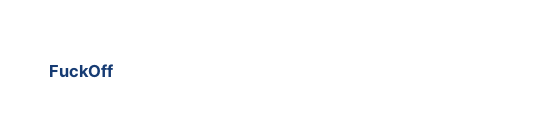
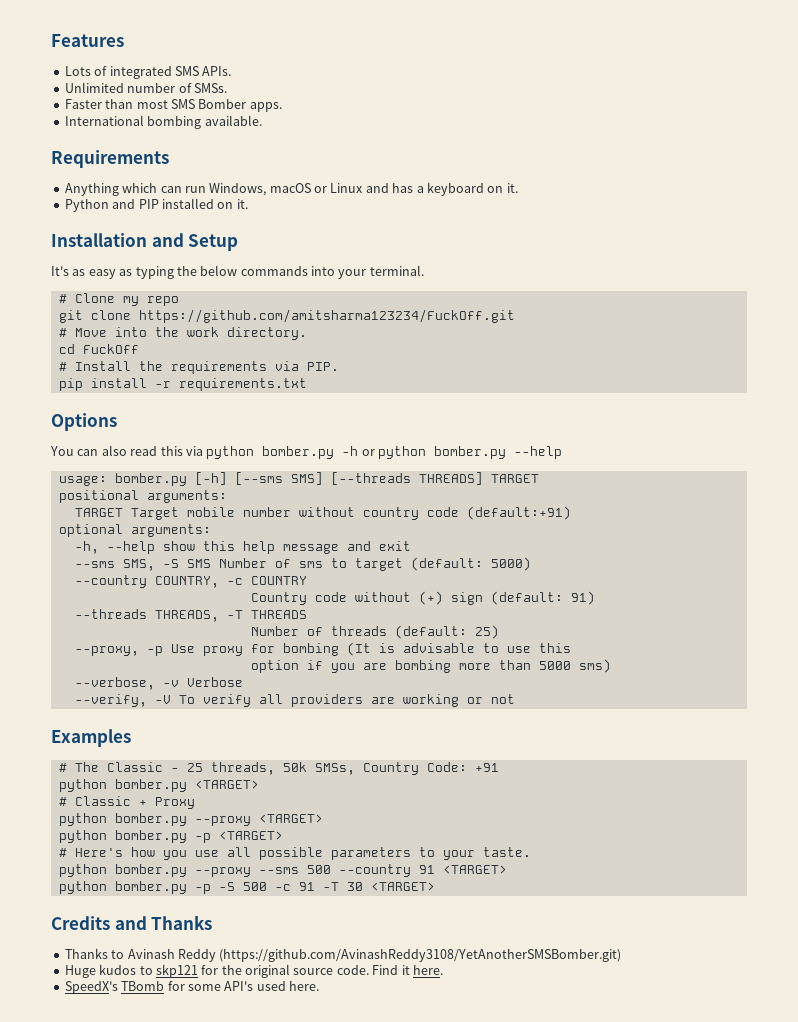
- FuckOff
+ Features
+ Lots of integrated SMS APIs.
+ Unlimited number of SMSs.
+ Faster than most SMS Bomber apps.
+ International bombing available.
+ Requirements
+ Anything which can run Windows, macOS or Linux and has a keyboard on it.
+ Python and PIP installed on it.
+ Installation and Setup
+ It's as easy as typing the below commands into your terminal.
+ # Clone my repo
+ git clone https://github.com/amitsharma123234/FuckOff.git
+ # Move into the work directory.
+ cd FuckOff
+ # Install the requirements via PIP.
+ pip install -r requirements.txt
+ Options
+ You can also read this via python bomber.py -h or python bomber.py --help
+ usage: bomber.py [-h] [--sms SMS] [--threads THREADS] TARGET
+ positional arguments:
+ TARGET Target mobile number without country code (default:+91)
+ optional arguments:
+ -h, --help show this help message and exit
+ --sms SMS, -S SMS Number of sms to target (default: 5000)
+ --country COUNTRY, -c COUNTRY
+ Country code without (+) sign (default: 91)
+ --threads THREADS, -T THREADS
+ Number of threads (default: 25)
+ --proxy, -p Use proxy for bombing (It is advisable to use this
+ option if you are bombing more than 5000 sms)
+ --verbose, -v Verbose
+ --verify, -V To verify all providers are working or not
+ Examples
+ # The Classic - 25 threads, 50k SMSs, Country Code: +91
+ python bomber.py <TARGET>
+ # Classic + Proxy
+ python bomber.py --proxy <TARGET>
+ python bomber.py -p <TARGET>
+ # Here's how you use all possible parameters to your taste.
+ python bomber.py --proxy --sms 500 --country 91 <TARGET>
+ python bomber.py -p -S 500 -c 91 -T 30 <TARGET>
+ Credits and Thanks
+ Thanks to Avinash Reddy (https://github.com/AvinashReddy3108/YetAnotherSMSBomber.git)
+ Huge kudos to skp121 for the original source code. Find it here.
+ SpeedX's TBomb for some API's used here.

